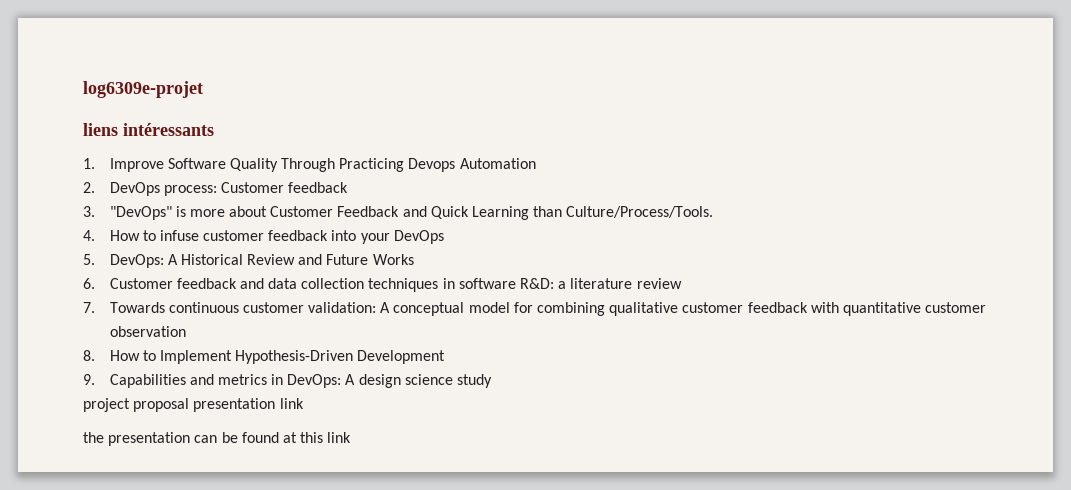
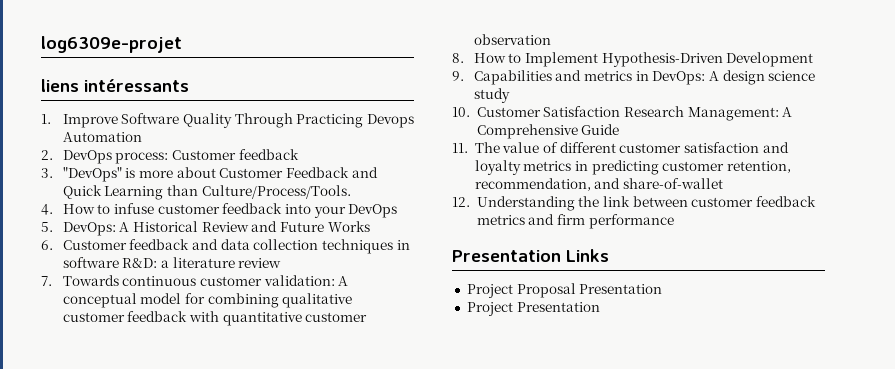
- project proposal presentation link
- the presentation can be found at this link
+ 10. Customer Satisfaction Research Management: A Comprehensive Guide
+ 11. The value of different customer satisfaction and loyalty metrics in predicting customer retention, recommendation, and share-of-wallet
+ 12. Understanding the link between customer feedback metrics and firm performance
+ Presentation Links
+ Project Proposal Presentation
+ Project Presentation

